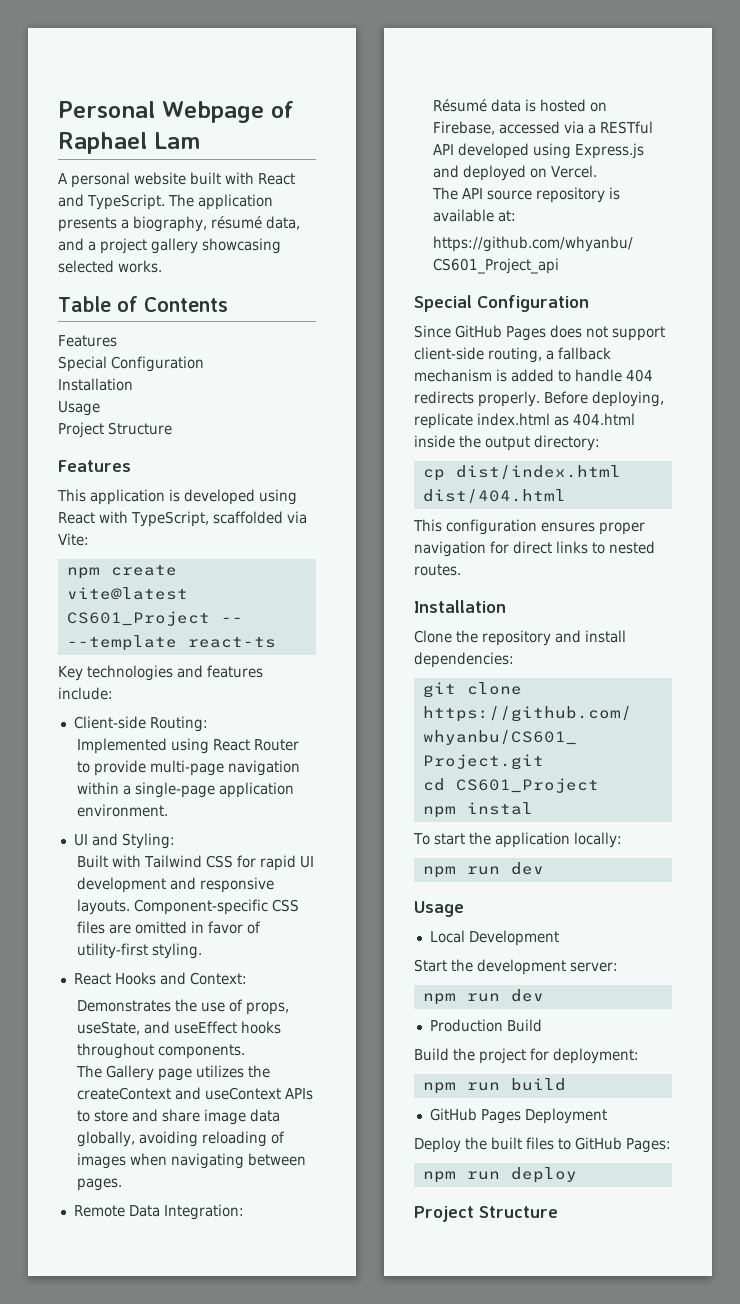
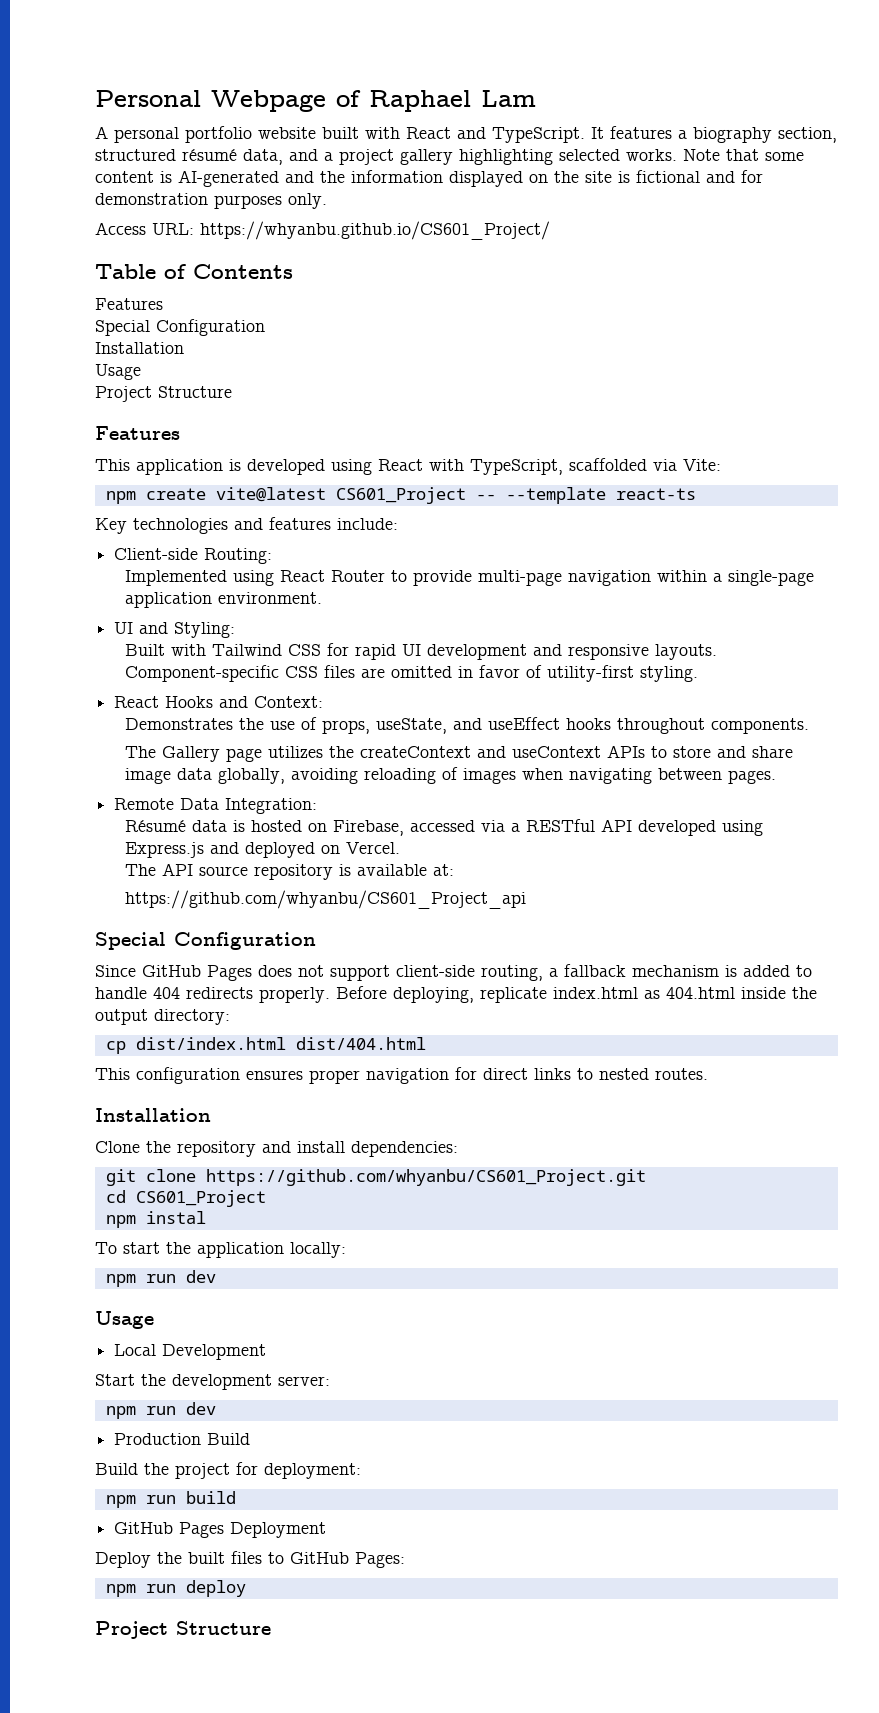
- A personal website built with React and TypeScript.
+ A personal portfolio website built with React and TypeScript.
- The application presents a biography, résumé data, and a project gallery showcasing selected works.
+ It features a biography section, structured résumé data, and a project gallery highlighting selected works. Note that some content is AI-generated and the information displayed on the site is fictional and for demonstration purposes only.
+ Access URL: https://whyanbu.github.io/CS601_Project/

